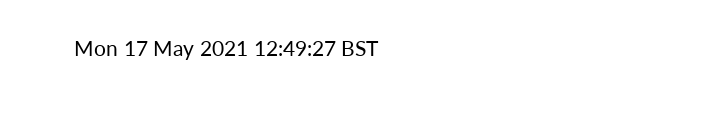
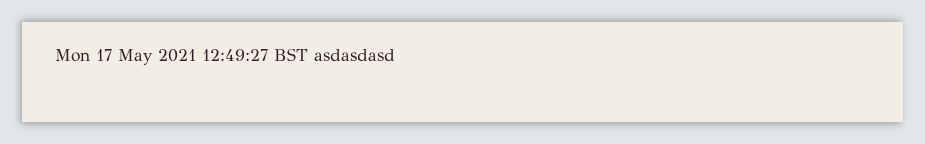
- Mon 17 May 2021 12:49:27 BST
+ Mon 17 May 2021 12:49:27 BST asdasdasd

